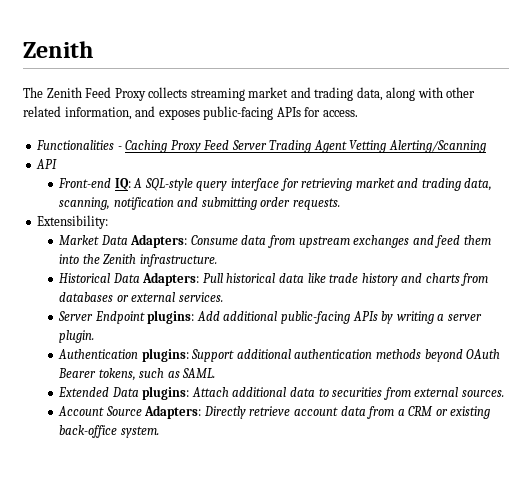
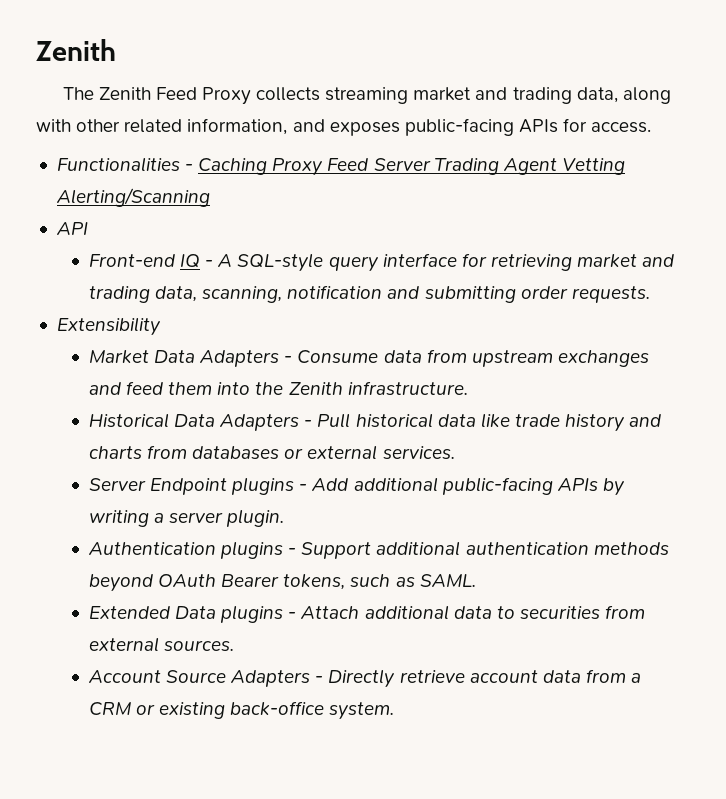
- Front-end IQ: A SQL-style query interface for retrieving market and trading data, scanning, notification and submitting order requests.
+ Front-end IQ - A SQL-style query interface for retrieving market and trading data, scanning, notification and submitting order requests.
- Extensibility:
+ Extensibility
- Market Data Adapters: Consume data from upstream exchanges and feed them into the Zenith infrastructure.
+ Market Data Adapters - Consume data from upstream exchanges and feed them into the Zenith infrastructure.
- Historical Data Adapters: Pull historical data like trade history and charts from databases or external services.
+ Historical Data Adapters - Pull historical data like trade history and charts from databases or external services.
- Server Endpoint plugins: Add additional public-facing APIs by writing a server plugin.
+ Server Endpoint plugins - Add additional public-facing APIs by writing a server plugin.
- Authentication plugins: Support additional authentication methods beyond OAuth Bearer tokens, such as SAML.
+ Authentication plugins - Support additional authentication methods beyond OAuth Bearer tokens, such as SAML.
- Extended Data plugins: Attach additional data to securities from external sources.
+ Extended Data plugins - Attach additional data to securities from external sources.
- Account Source Adapters: Directly retrieve account data from a CRM or existing back-office system.
+ Account Source Adapters - Directly retrieve account data from a CRM or existing back-office system.

